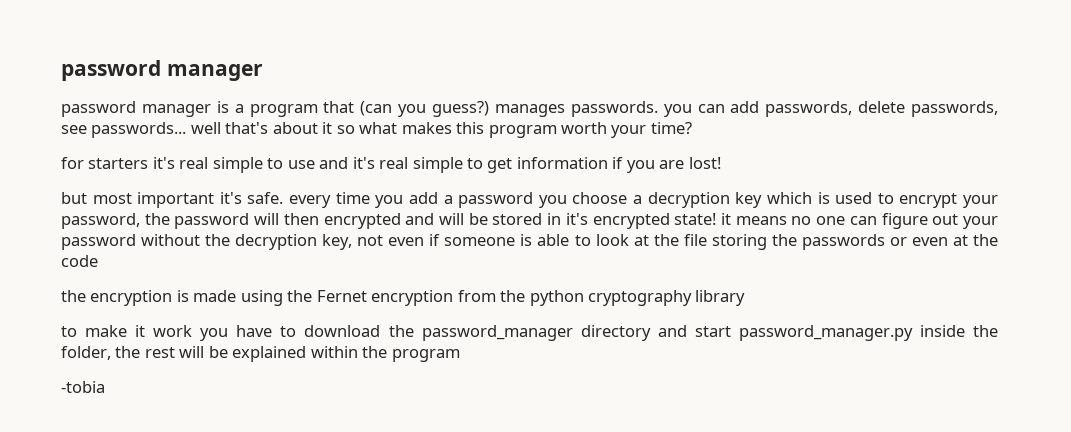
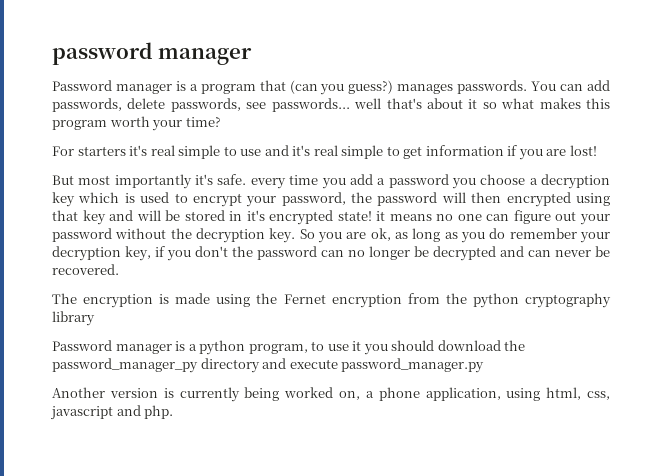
- password manager is a program that (can you guess?) manages passwords. you can add passwords, delete passwords, see passwords... well that's about it so what makes this program worth your time?
+ Password manager is a program that (can you guess?) manages passwords. You can add passwords, delete passwords, see passwords... well that's about it so what makes this program worth your time?
- for starters it's real simple to use and it's real simple to get information if you are lost!
+ For starters it's real simple to use and it's real simple to get information if you are lost!
- but most important it's safe. every time you add a password you choose a decryption key which is used to encrypt your password, the password will then encrypted and will be stored in it's encrypted state! it means no one can figure out your password without the decryption key, not even if someone is able to look at the file storing the passwords or even at the code
- the encryption is made using the Fernet encryption from the python cryptography library
+ But most importantly it's safe. every time you add a password you choose a decryption key which is used to encrypt your password, the password will then encrypted using that key and will be stored in it's encrypted state! it means no one can figure out your password without the decryption key. So you are ok, as long as you do remember your decryption key, if you don't the password can no longer be decrypted and can never be recovered.
+ The encryption is made using the Fernet encryption from the python cryptography library
- to make it work you have to download the password_manager directory and start password_manager.py inside the folder, the rest will be explained within the program
- -tobia
+ Password manager is a python program, to use it you should download the password_manager_py directory and execute password_manager.py
+ Another version is currently being worked on, a phone application, using html, css, javascript and php.

